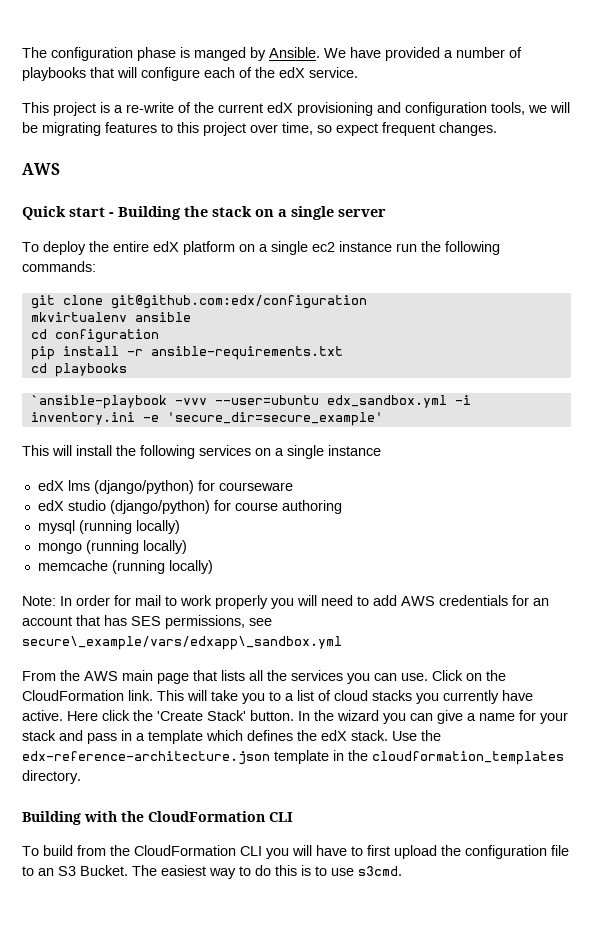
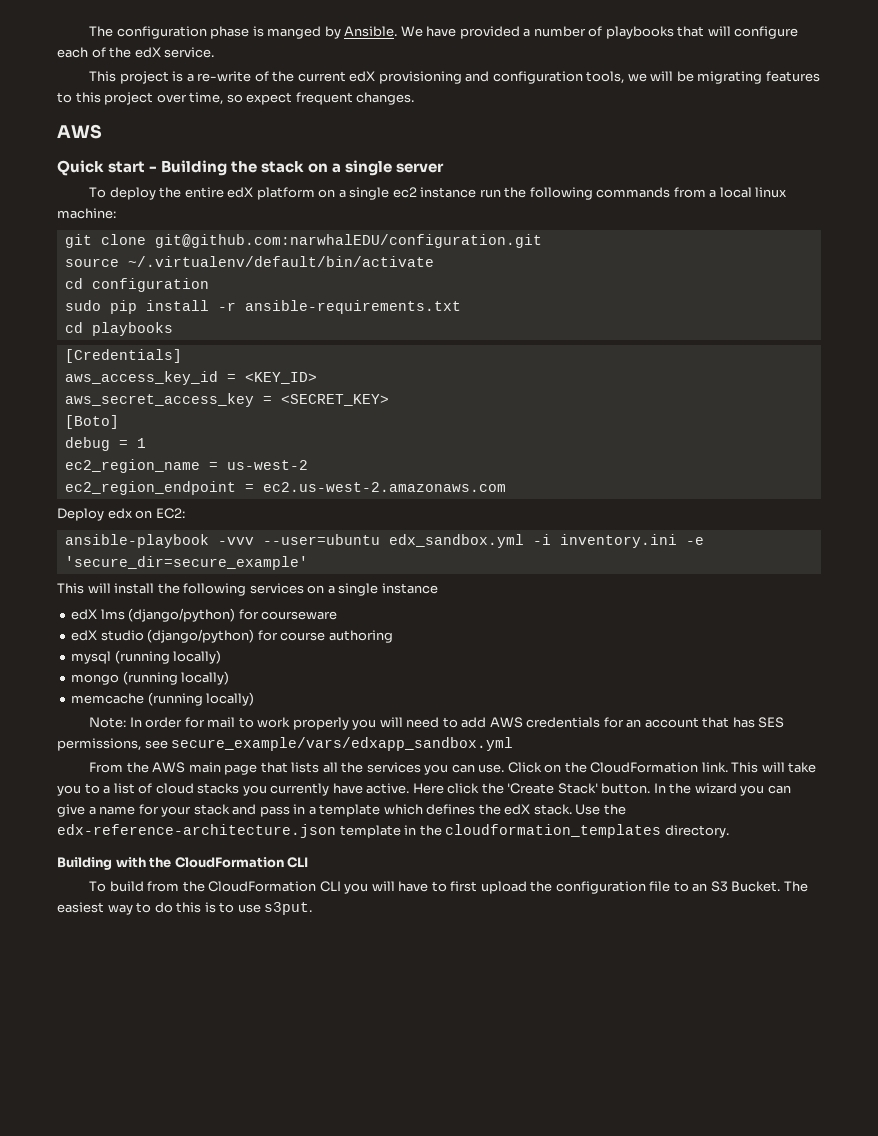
- To deploy the entire edX platform on a single ec2 instance run the following commands:
+ To deploy the entire edX platform on a single ec2 instance run the following commands from a local linux machine:
- git clone git@github.com:edx/configuration
- mkvirtualenv ansible
+ git clone git@github.com:narwhalEDU/configuration.git
+ source ~/.virtualenv/default/bin/activate
- pip install -r ansible-requirements.txt
+ sudo pip install -r ansible-requirements.txt
- `ansible-playbook -vvv --user=ubuntu edx_sandbox.yml -i inventory.ini -e 'secure_dir=secure_example'
+ [Credentials]
+ aws_access_key_id = <KEY_ID>
+ aws_secret_access_key = <SECRET_KEY>
+ [Boto]
+ debug = 1
+ ec2_region_name = us-west-2
+ ec2_region_endpoint = ec2.us-west-2.amazonaws.com
+ Deploy edx on EC2:
+ ansible-playbook -vvv --user=ubuntu edx_sandbox.yml -i inventory.ini -e 'secure_dir=secure_example'
- Note: In order for mail to work properly you will need to add AWS credentials for an account that has SES permissions, see secure\_example/vars/edxapp\_sandbox.yml
+ Note: In order for mail to work properly you will need to add AWS credentials for an account that has SES permissions, see secure_example/vars/edxapp_sandbox.yml
- The easiest way to do this is to use s3cmd.
+ The easiest way to do this is to use s3put.

